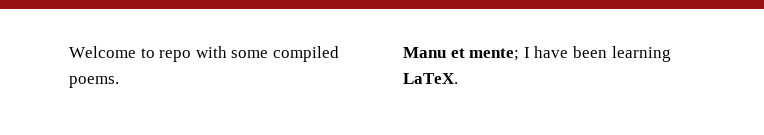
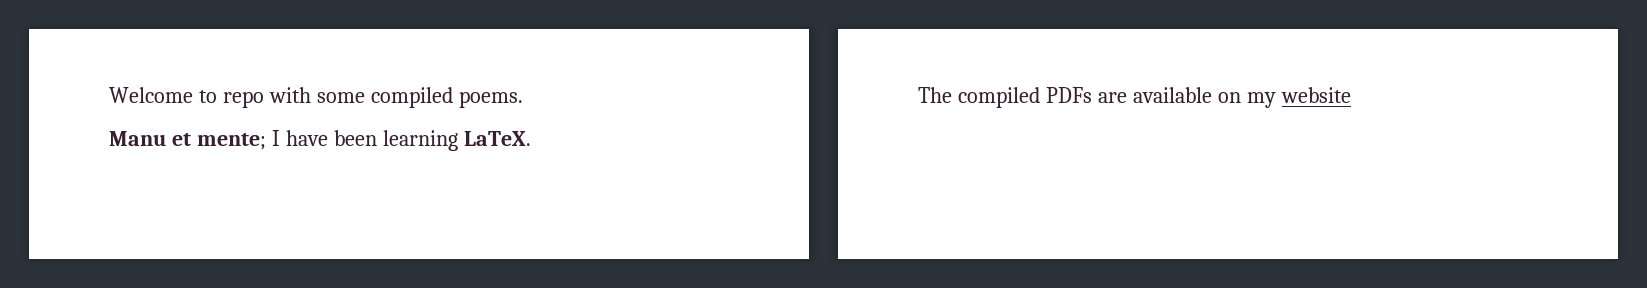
+ The compiled PDFs are available on my website

